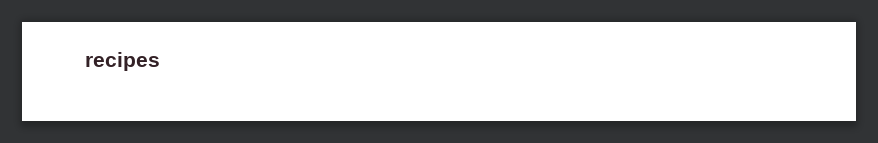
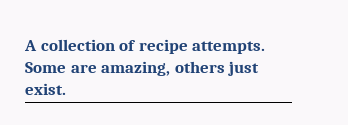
- recipes
+ A collection of recipe attempts. Some are amazing, others just exist.

